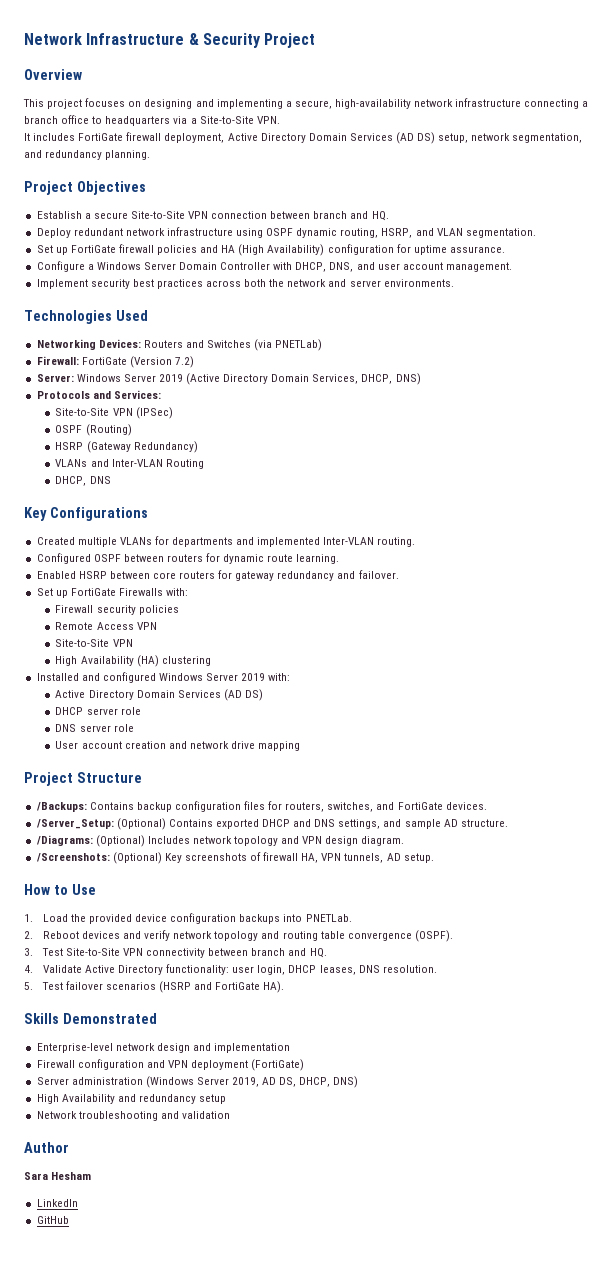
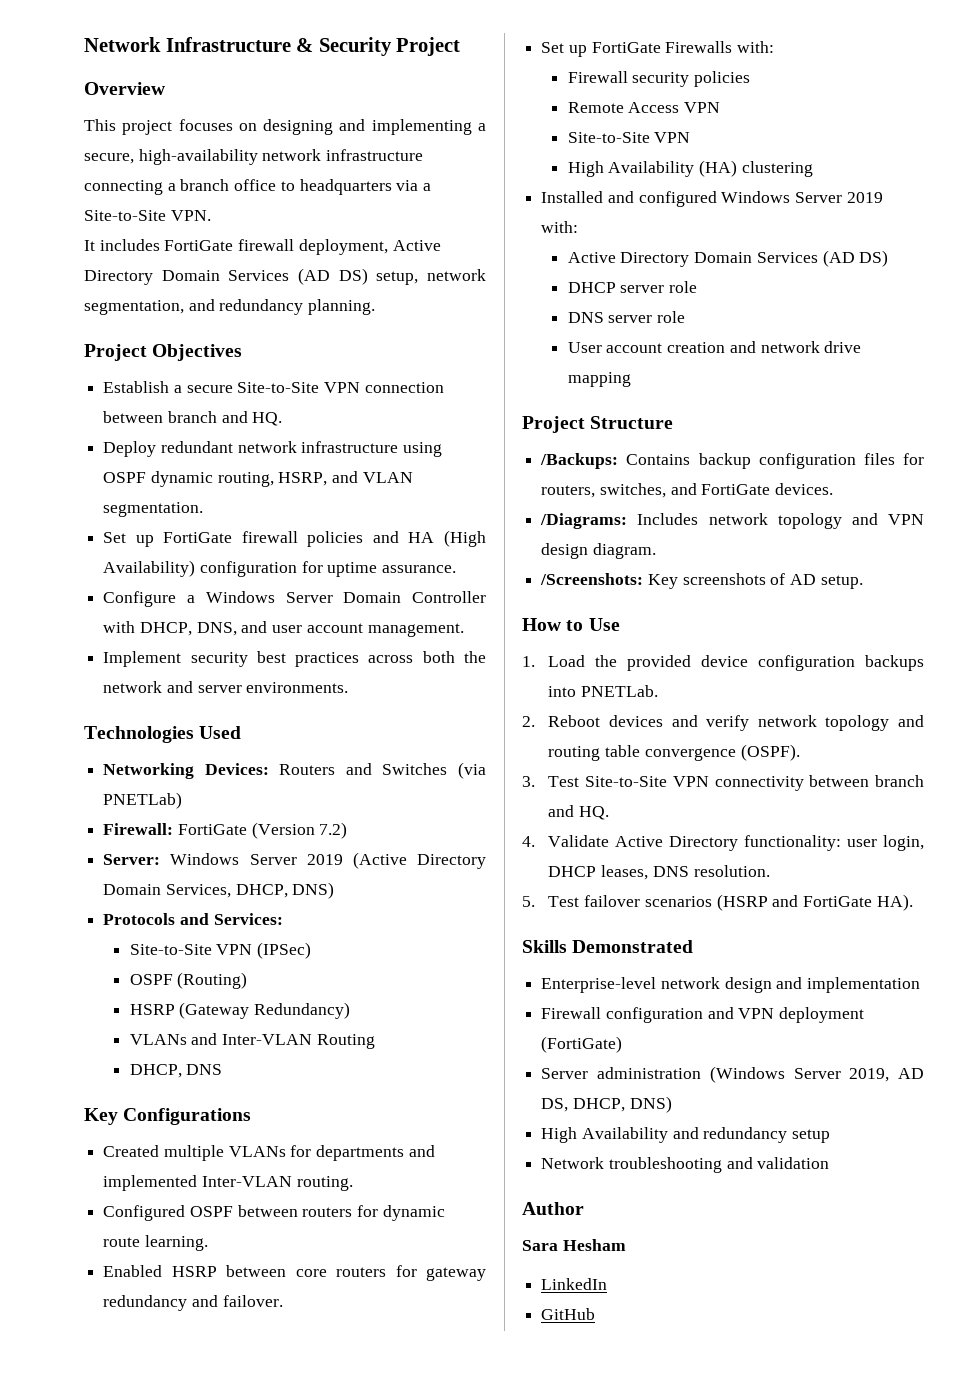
- /Server_Setup: (Optional) Contains exported DHCP and DNS settings, and sample AD structure.
- /Diagrams: (Optional) Includes network topology and VPN design diagram.
+ /Diagrams: Includes network topology and VPN design diagram.
- /Screenshots: (Optional) Key screenshots of firewall HA, VPN tunnels, AD setup.
+ /Screenshots: Key screenshots of AD setup.

